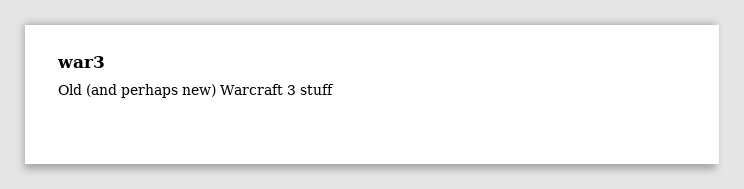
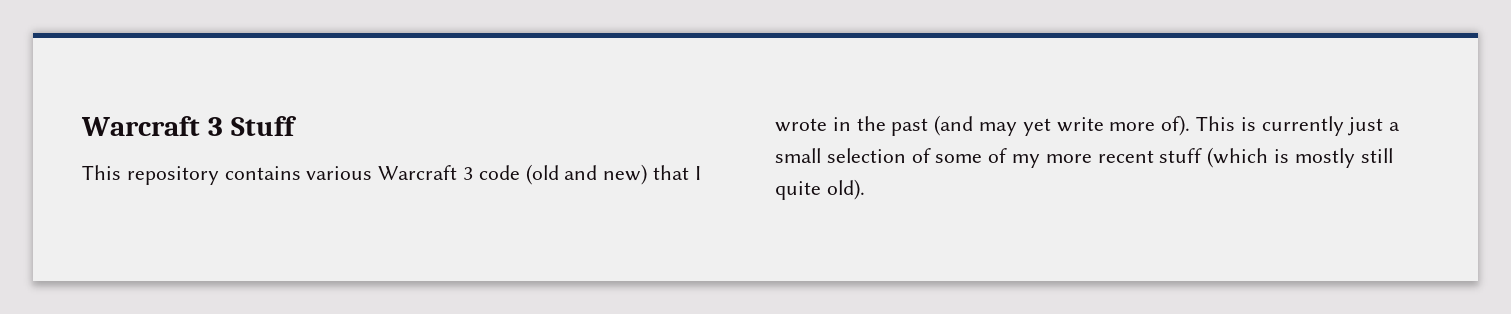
- war3
- Old (and perhaps new) Warcraft 3 stuff
+ Warcraft 3 Stuff
+ This repository contains various Warcraft 3 code (old and new) that I wrote in the past (and may yet write more of). This is currently just a small selection of some of my more recent stuff (which is mostly still quite old).

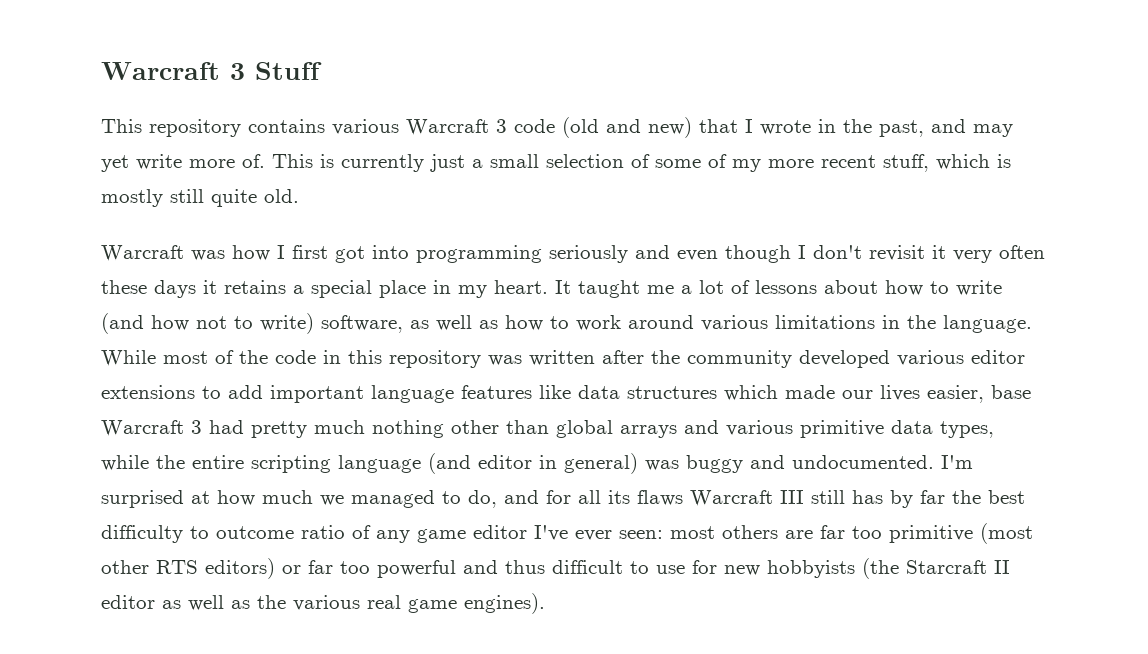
- This repository contains various Warcraft 3 code (old and new) that I wrote in the past (and may yet write more of).
+ This repository contains various Warcraft 3 code (old and new) that I wrote in the past, and may yet write more of.
- This is currently just a small selection of some of my more recent stuff (which is mostly still quite old).
+ This is currently just a small selection of some of my more recent stuff, which is mostly still quite old.
+ Warcraft was how I first got into programming seriously and even though I don't revisit it very often these days it retains a special place in my heart. It taught me a lot of lessons about how to write (and how not to write) software, as well as how to work around various limitations in the language. While most of the code in this repository was written after the community developed various editor extensions to add important language features like data structures which made our lives easier, base Warcraft 3 had pretty much nothing other than global arrays and various primitive data types, while the entire scripting language (and editor in general) was buggy and undocumented. I'm surprised at how much we managed to do, and for all its flaws Warcraft III still has by far the best difficulty to outcome ratio of any game editor I've ever seen: most others are far too primitive (most other RTS editors) or far too powerful and thus difficult to use for new hobbyists (the Starcraft II editor as well as the various real game engines).

